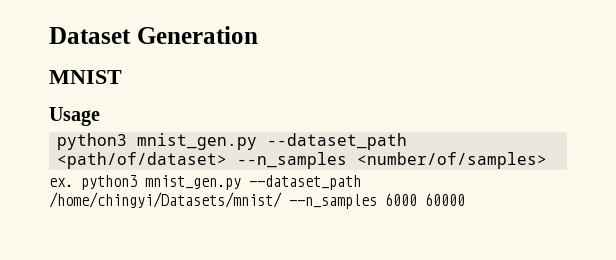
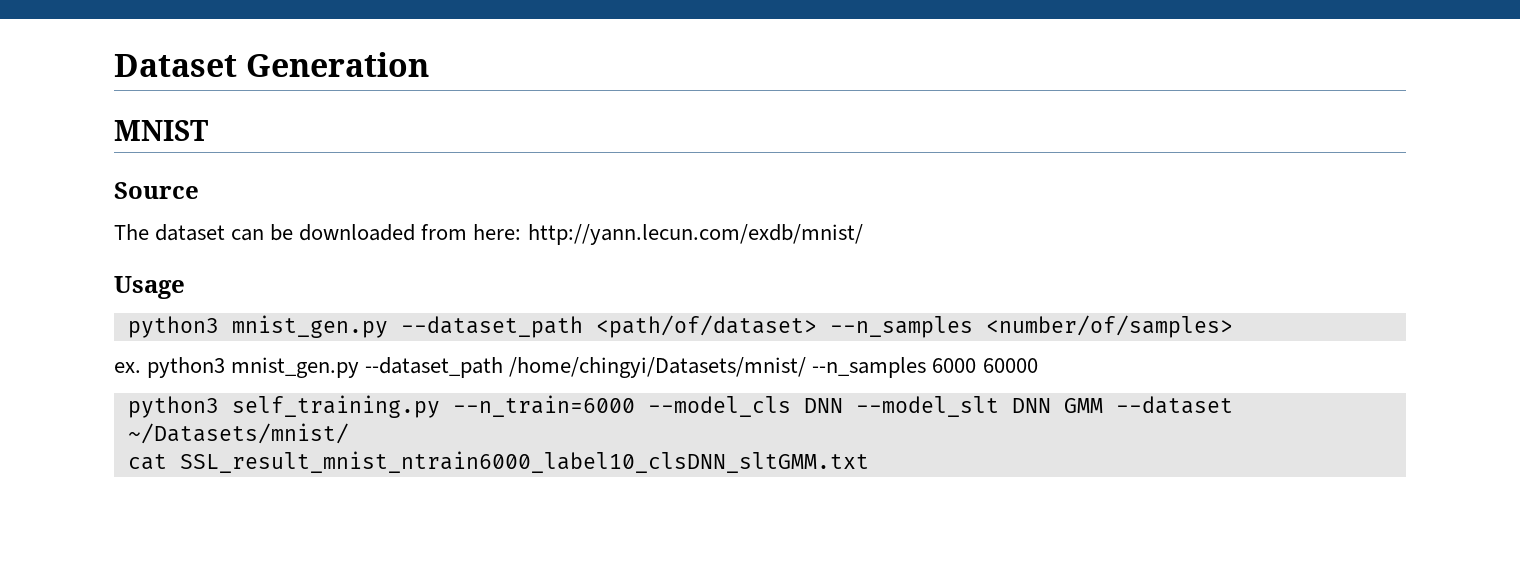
+ Source
+ The dataset can be downloaded from here: http://yann.lecun.com/exdb/mnist/
+ python3 self_training.py --n_train=6000 --model_cls DNN --model_slt DNN GMM --dataset ~/Datasets/mnist/
+ cat SSL_result_mnist_ntrain6000_label10_clsDNN_sltGMM.txt

